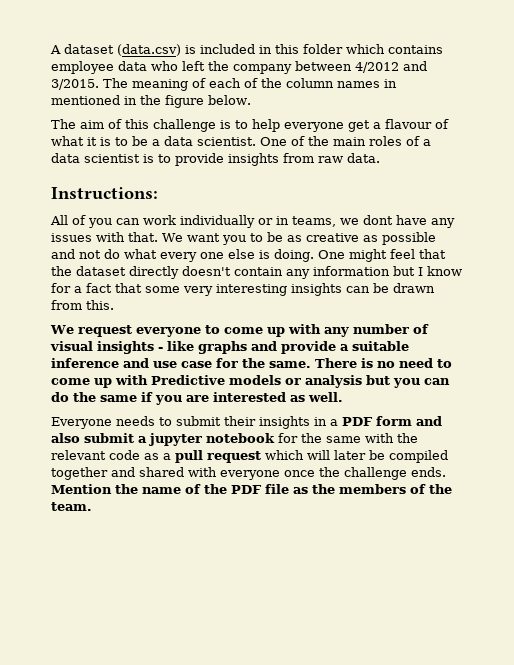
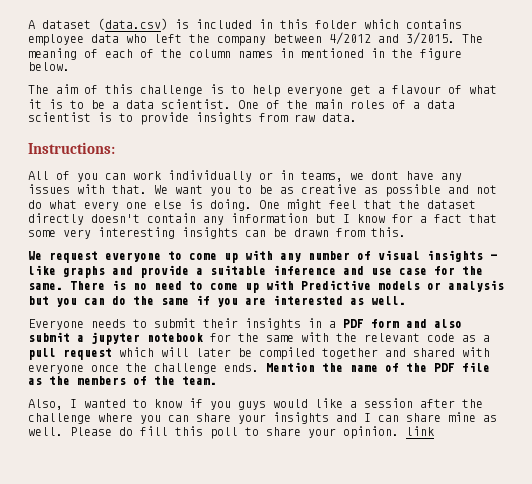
+ Also, I wanted to know if you guys would like a session after the challenge where you can share your insights and I can share mine as well. Please do fill this poll to share your opinion. link

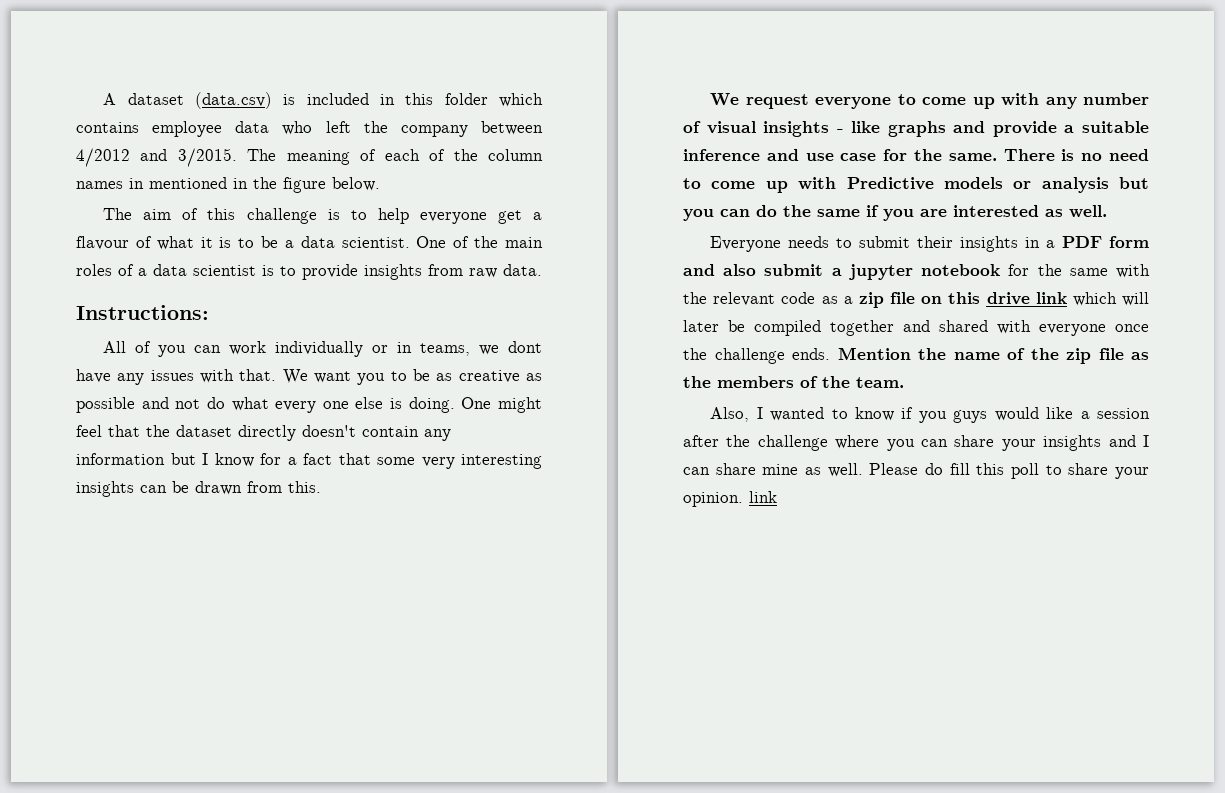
- Everyone needs to submit their insights in a PDF form and also submit a jupyter notebook for the same with the relevant code as a pull request which will later be compiled together and shared with everyone once the challenge ends.
+ Everyone needs to submit their insights in a PDF form and also submit a jupyter notebook for the same with the relevant code as a zip file on this drive link which will later be compiled together and shared with everyone once the challenge ends.
- Mention the name of the PDF file as the members of the team.
+ Mention the name of the zip file as the members of the team.

